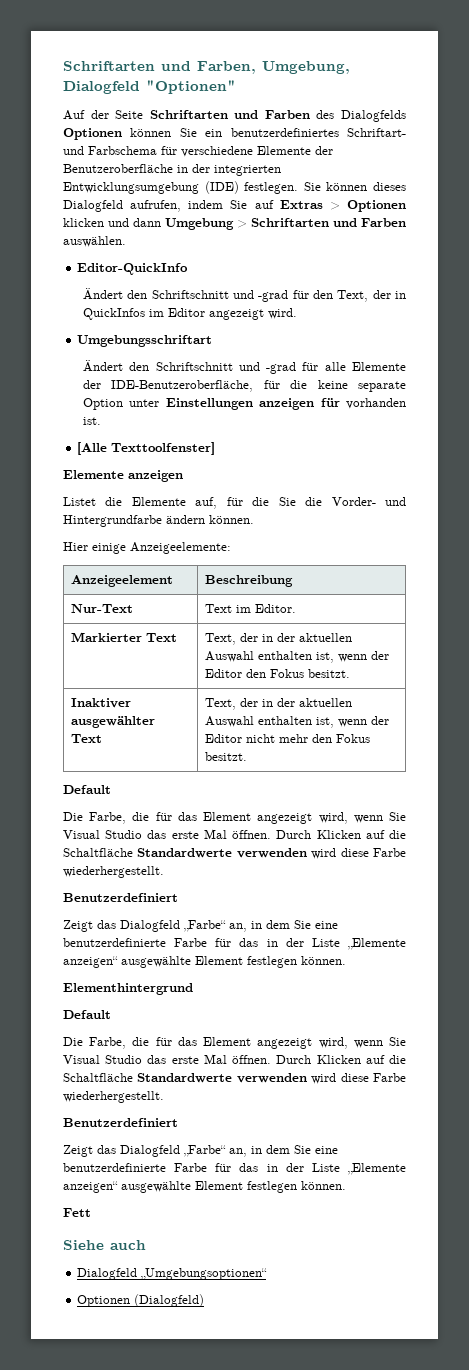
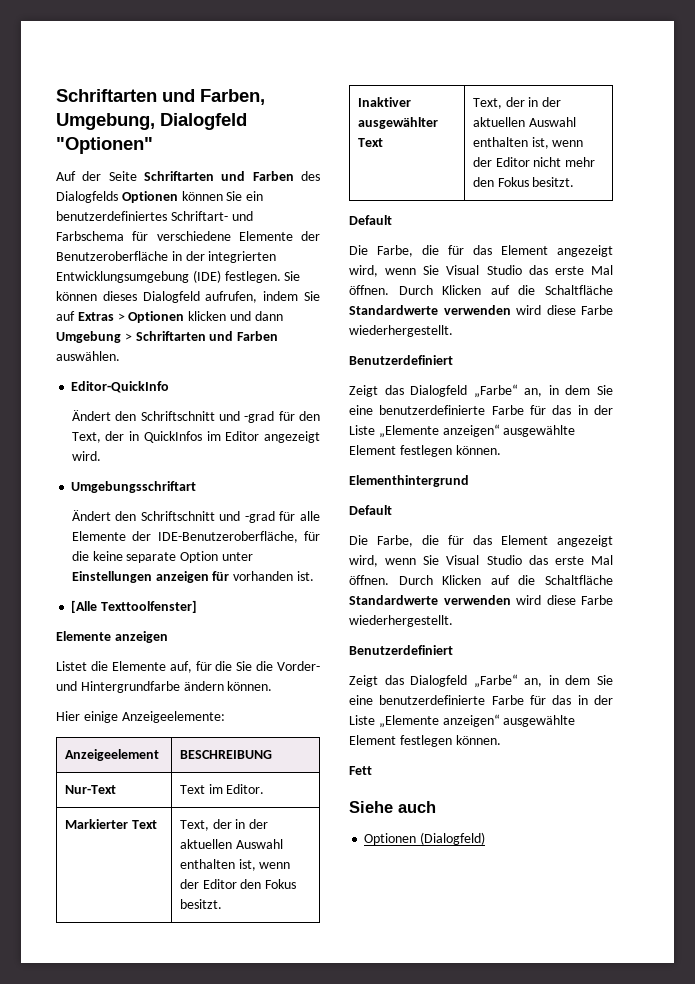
- Anzeigeelement | Beschreibung
+ Anzeigeelement | BESCHREIBUNG
- Dialogfeld „Umgebungsoptionen“

